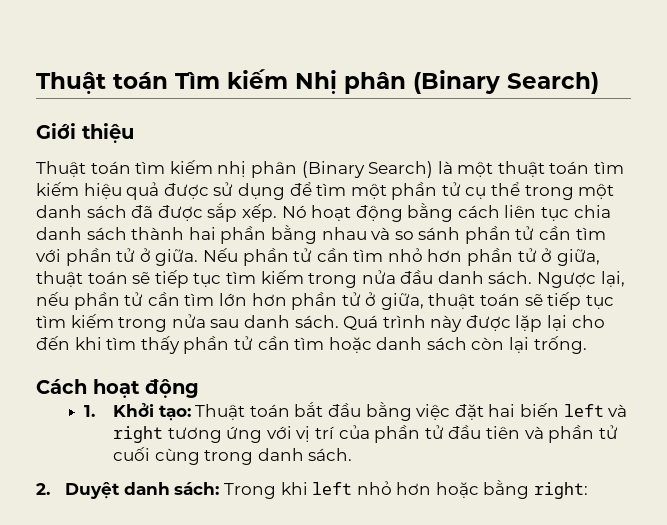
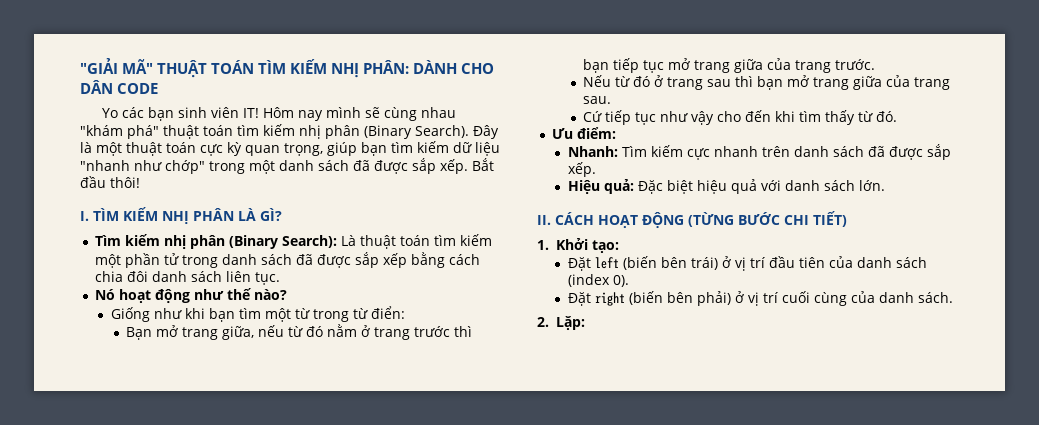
- Thuật toán Tìm kiếm Nhị phân (Binary Search)
- Giới thiệu
- Thuật toán tìm kiếm nhị phân (Binary Search) là một thuật toán tìm kiếm hiệu quả được sử dụng để tìm một phần tử cụ thể trong một danh sách đã được sắp xếp.
+ "GIẢI MÃ" THUẬT TOÁN TÌM KIẾM NHỊ PHÂN: DÀNH CHO DÂN CODE
+ Yo các bạn sinh viên IT! Hôm nay mình sẽ cùng nhau "khám phá" thuật toán tìm kiếm nhị phân (Binary Search). Đây là một thuật toán cực kỳ quan trọng, giúp bạn tìm kiếm dữ liệu "nhanh như chớp" trong một danh sách đã được sắp xếp.
- Nó hoạt động bằng cách liên tục chia danh sách thành hai phần bằng nhau và so sánh phần tử cần tìm với phần tử ở giữa. Nếu phần tử cần tìm nhỏ hơn phần tử ở giữa, thuật toán sẽ tiếp tục tìm kiếm trong nửa đầu danh sách. Ngược lại, nếu phần tử cần tìm lớn hơn phần tử ở giữa, thuật toán sẽ tiếp tục tìm kiếm trong nửa sau danh sách. Quá trình này được lặp lại cho đến khi tìm thấy phần tử cần tìm hoặc danh sách còn lại trống.
- Cách hoạt động
- 1. Khởi tạo: Thuật toán bắt đầu bằng việc đặt hai biến left và right tương ứng với vị trí của phần tử đầu tiên và phần tử cuối cùng trong danh sách.
+ Bắt đầu thôi!
+ I. TÌM KIẾM NHỊ PHÂN LÀ GÌ?
+ Tìm kiếm nhị phân (Binary Search): Là thuật toán tìm kiếm một phần tử trong danh sách đã được sắp xếp bằng cách chia đôi danh sách liên tục.
+ Nó hoạt động như thế nào?
+ Giống như khi bạn tìm một từ trong từ điển:
+ Bạn mở trang giữa, nếu từ đó nằm ở trang trước thì bạn tiếp tục mở trang giữa của trang trước.
+ Nếu từ đó ở trang sau thì bạn mở trang giữa của trang sau.
+ Cứ tiếp tục như vậy cho đến khi tìm thấy từ đó.
+ Ưu điểm:
+ Nhanh: Tìm kiếm cực nhanh trên danh sách đã được sắp xếp.
+ Hiệu quả: Đặc biệt hiệu quả với danh sách lớn.
+ II. CÁCH HOẠT ĐỘNG (TỪNG BƯỚC CHI TIẾT)
+ 1. Khởi tạo:
+ Đặt left (biến bên trái) ở vị trí đầu tiên của danh sách (index 0).
+ Đặt right (biến bên phải) ở vị trí cuối cùng của danh sách.
- 2. Duyệt danh sách: Trong khi left nhỏ hơn hoặc bằng right:
+ 2. Lặp:

